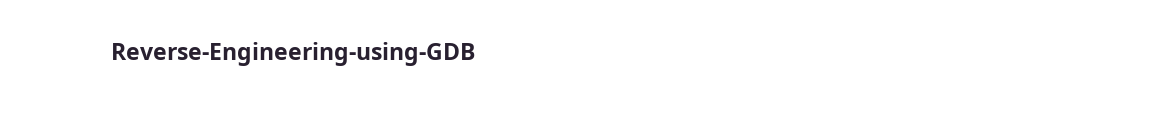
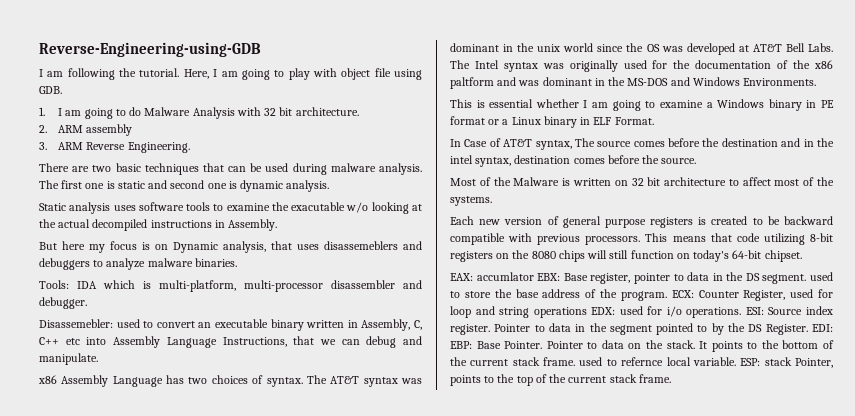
+ I am following the tutorial. Here, I am going to play with object file using GDB.
+ 1. I am going to do Malware Analysis with 32 bit architecture.
+ 2. ARM assembly
+ 3. ARM Reverse Engineering.
+ There are two basic techniques that can be used during malware analysis. The first one is static and second one is dynamic analysis.
+ Static analysis uses software tools to examine the exacutable w/o looking at the actual decompiled instructions in Assembly.
+ But here my focus is on Dynamic analysis, that uses disassemeblers and debuggers to analyze malware binaries.
+ Tools: IDA which is multi-platform, multi-processor disassembler and debugger.
+ Disassemebler: used to convert an executable binary written in Assembly, C, C++ etc into Assembly Language Instructions, that we can debug and manipulate.
+ x86 Assembly Language has two choices of syntax. The AT&T syntax was dominant in the unix world since the OS was developed at AT&T Bell Labs. The Intel syntax was originally used for the documentation of the x86 paltform and was dominant in the MS-DOS and Windows Environments.
+ This is essential whether I am going to examine a Windows binary in PE format or a Linux binary in ELF Format.
+ In Case of AT&T syntax, The source comes before the destination and in the intel syntax, destination comes before the source.
+ Most of the Malware is written on 32 bit architecture to affect most of the systems.
+ Each new version of general purpose registers is created to be backward compatible with previous processors. This means that code utilizing 8-bit registers on the 8080 chips will still function on today's 64-bit chipset.
+ EAX: accumlator EBX: Base register, pointer to data in the DS segment. used to store the base address of the program. ECX: Counter Register, used for loop and string operations EDX: used for i/o operations. ESI: Source index register. Pointer to data in the segment pointed to by the DS Register. EDI: EBP: Base Pointer. Pointer to data on the stack. It points to the bottom of the current stack frame. used to refernce local variable. ESP: stack Pointer, points to the top of the current stack frame.

